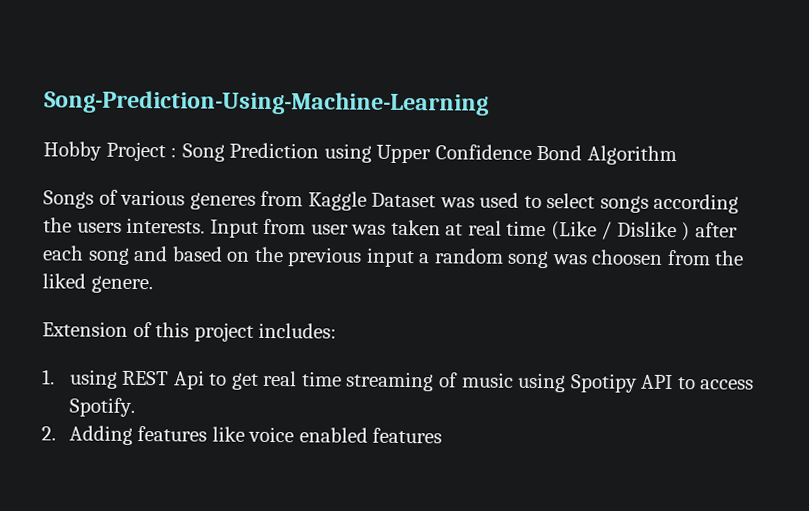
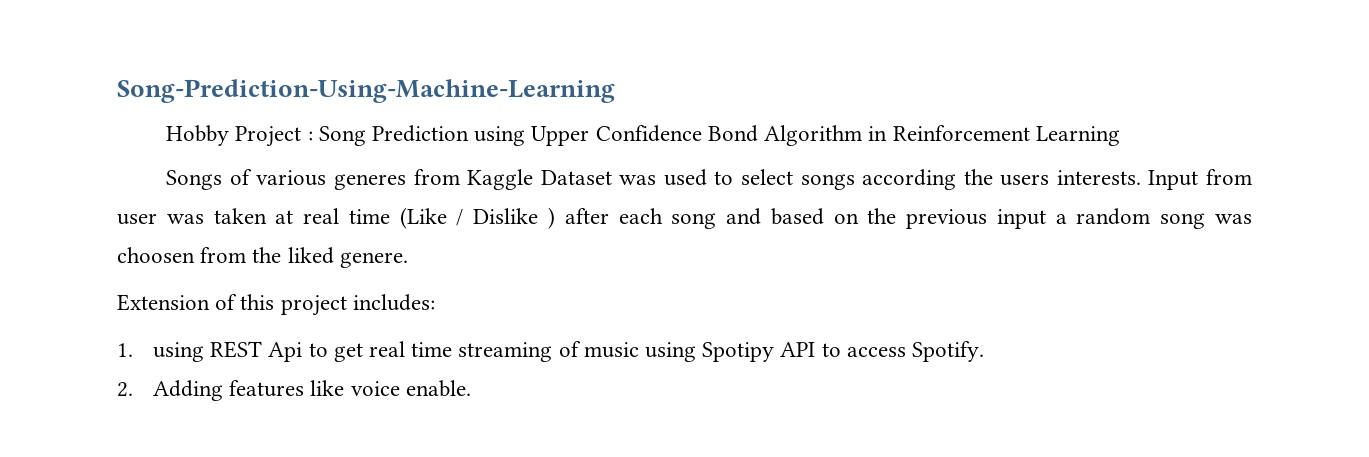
- Hobby Project : Song Prediction using Upper Confidence Bond Algorithm
+ Hobby Project : Song Prediction using Upper Confidence Bond Algorithm in Reinforcement Learning
- 2. Adding features like voice enabled features
+ 2. Adding features like voice enable.

